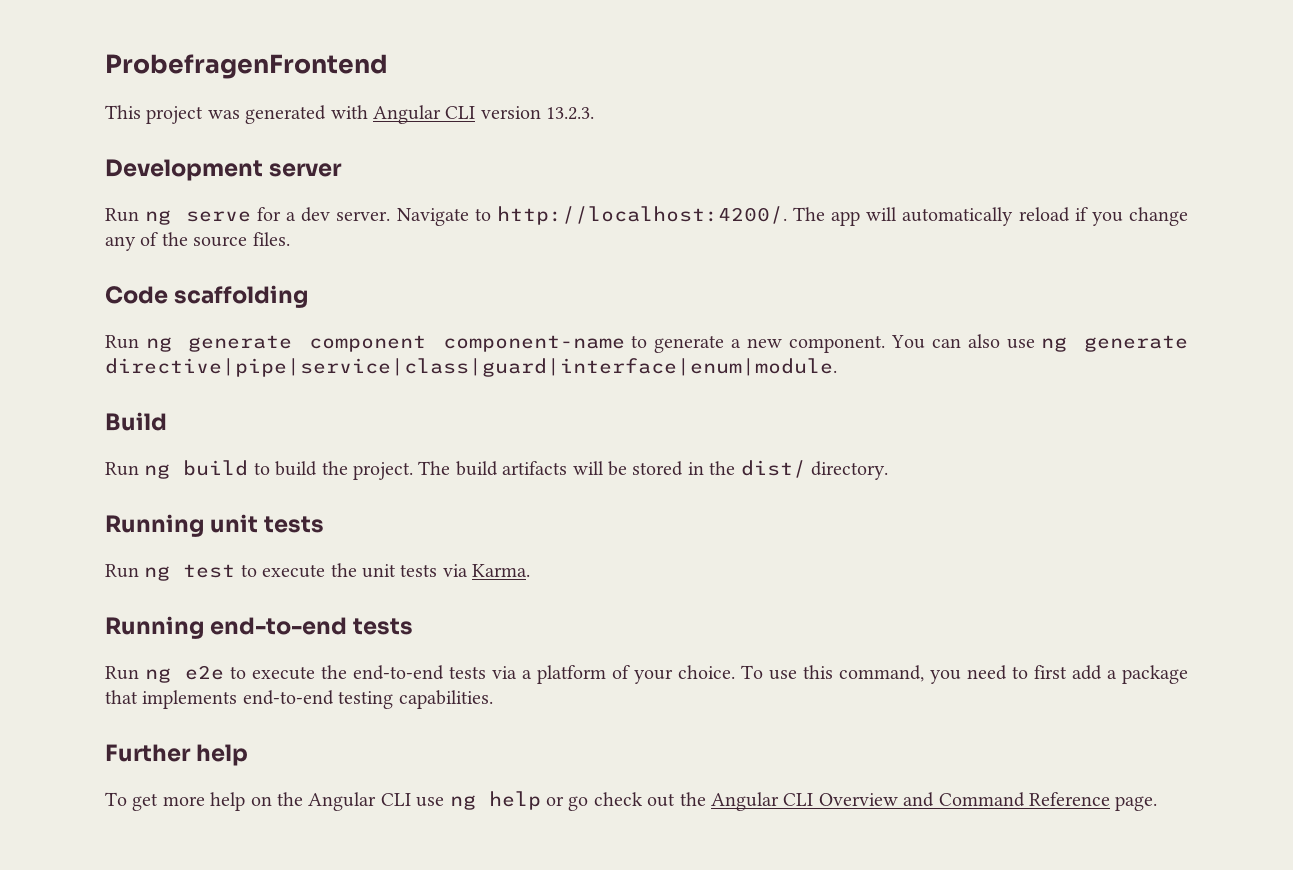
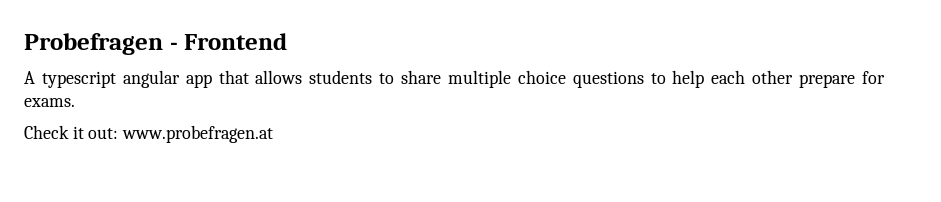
- ProbefragenFrontend
- This project was generated with Angular CLI version 13.2.3.
- Development server
- Run ng serve for a dev server. Navigate to http://localhost:4200/. The app will automatically reload if you change any of the source files.
- Code scaffolding
- Run ng generate component component-name to generate a new component. You can also use ng generate directive|pipe|service|class|guard|interface|enum|module.
- Build
- Run ng build to build the project. The build artifacts will be stored in the dist/ directory.
- Running unit tests
- Run ng test to execute the unit tests via Karma.
- Running end-to-end tests
- Run ng e2e to execute the end-to-end tests via a platform of your choice. To use this command, you need to first add a package that implements end-to-end testing capabilities.
- Further help
- To get more help on the Angular CLI use ng help or go check out the Angular CLI Overview and Command Reference page.
+ Probefragen - Frontend
+ A typescript angular app that allows students to share multiple choice questions to help each other prepare for exams.
+ Check it out: www.probefragen.at

